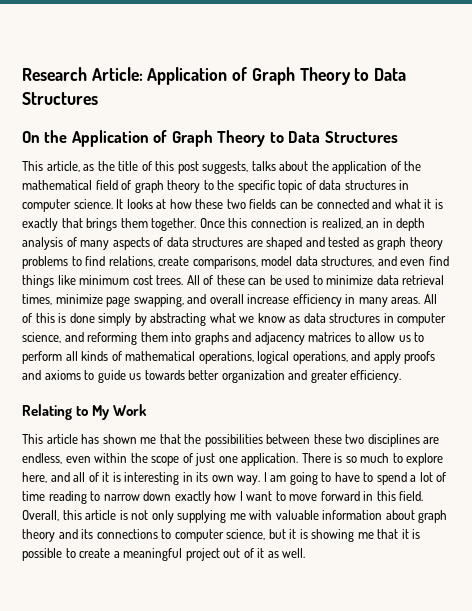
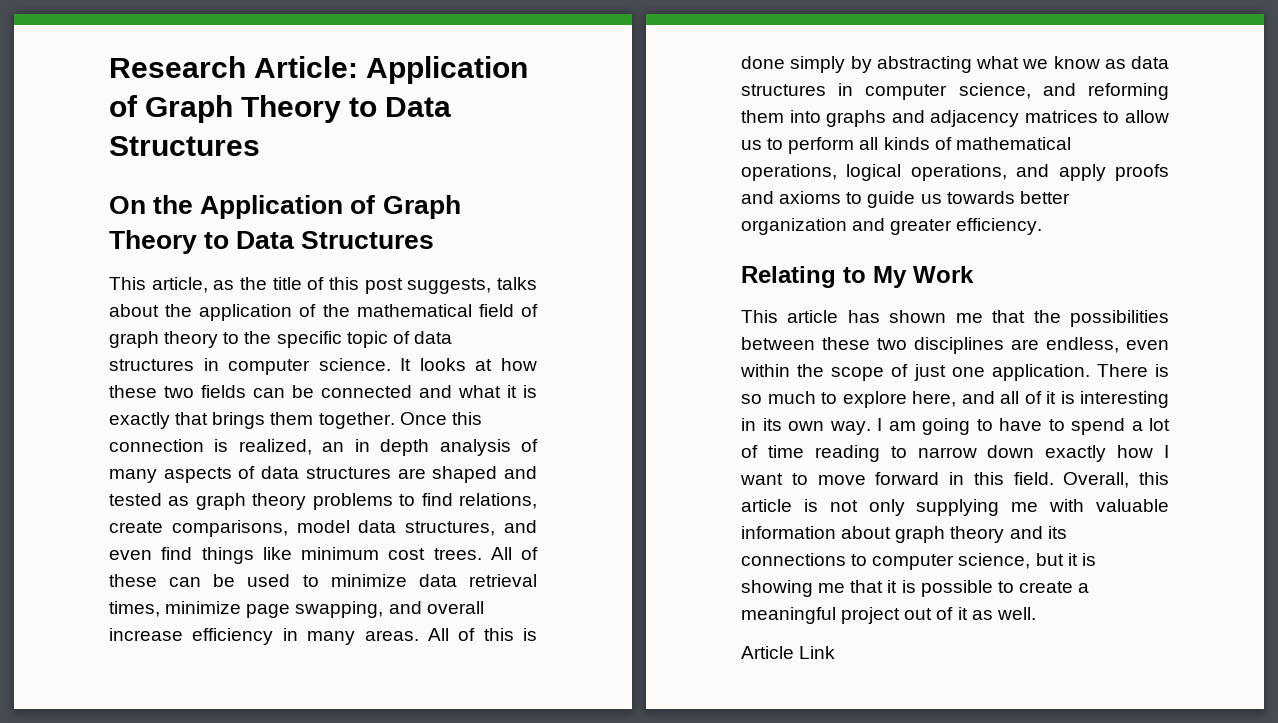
+ Article Link

